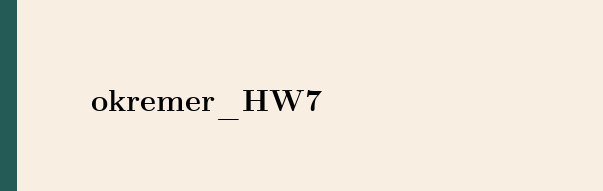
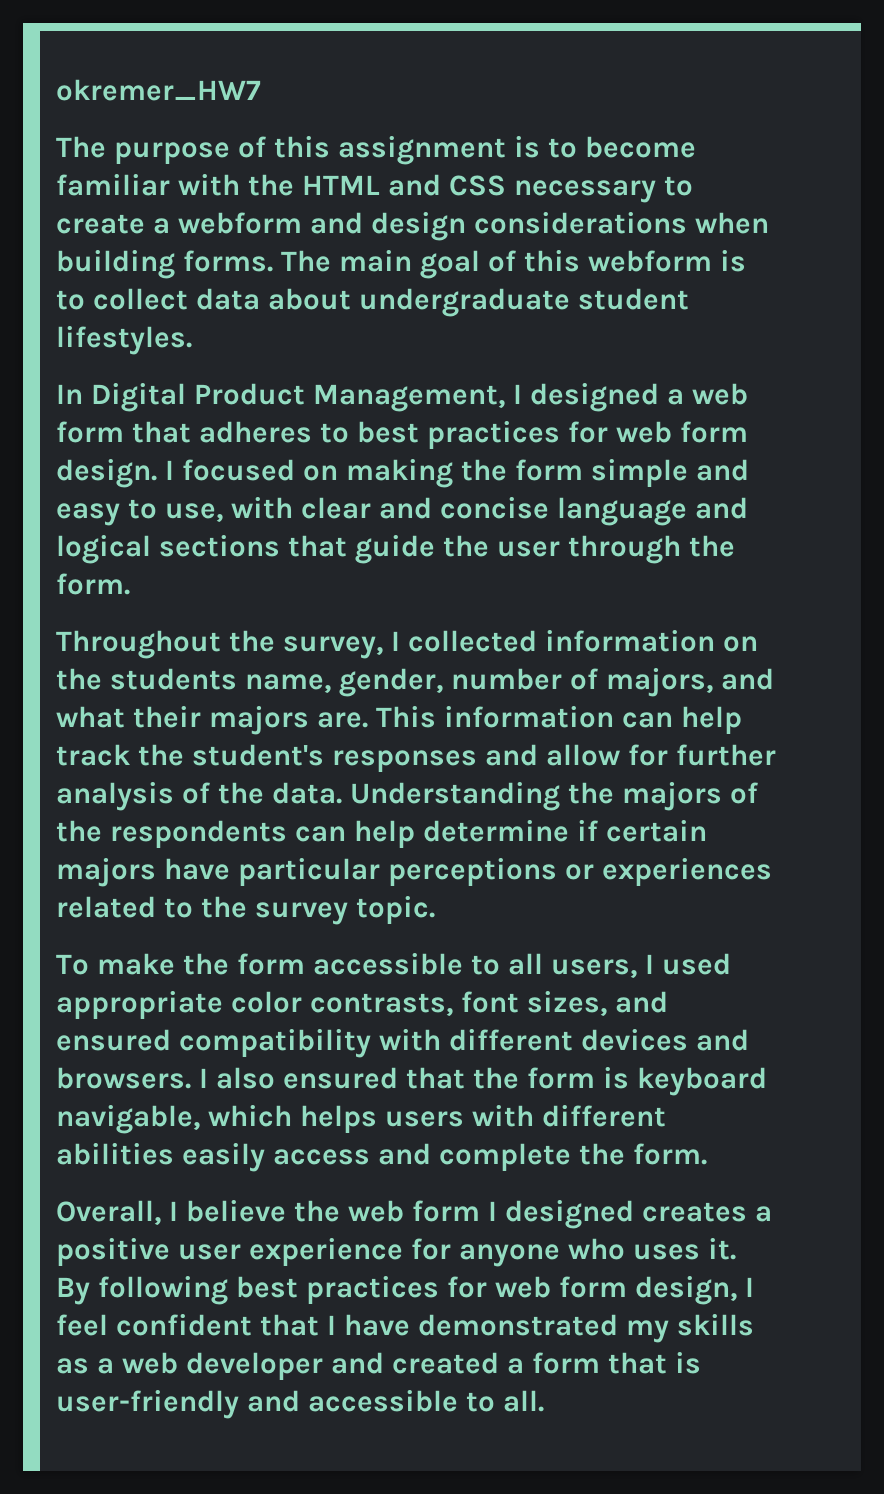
+ The purpose of this assignment is to become familiar with the HTML and CSS necessary to create a webform and design considerations when building forms. The main goal of this webform is to collect data about undergraduate student lifestyles.
+ In Digital Product Management, I designed a web form that adheres to best practices for web form design. I focused on making the form simple and easy to use, with clear and concise language and logical sections that guide the user through the form.
+ Throughout the survey, I collected information on the students name, gender, number of majors, and what their majors are. This information can help track the student's responses and allow for further analysis of the data. Understanding the majors of the respondents can help determine if certain majors have particular perceptions or experiences related to the survey topic.
+ To make the form accessible to all users, I used appropriate color contrasts, font sizes, and ensured compatibility with different devices and browsers. I also ensured that the form is keyboard navigable, which helps users with different abilities easily access and complete the form.
+ Overall, I believe the web form I designed creates a positive user experience for anyone who uses it. By following best practices for web form design, I feel confident that I have demonstrated my skills as a web developer and created a form that is user-friendly and accessible to all.

